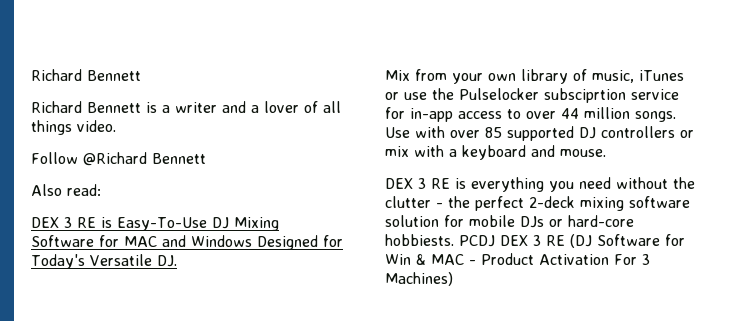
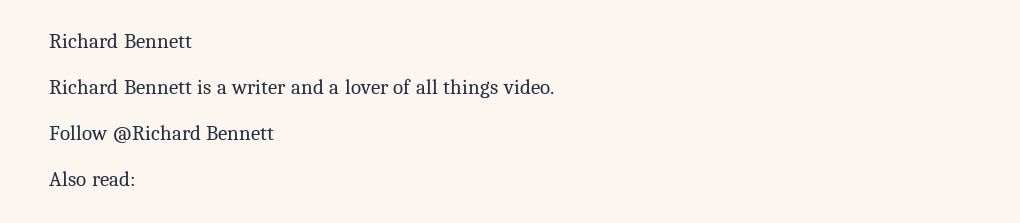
- DEX 3 RE is Easy-To-Use DJ Mixing Software for MAC and Windows Designed for Today's Versatile DJ.
- Mix from your own library of music, iTunes or use the Pulselocker subsciprtion service for in-app access to over 44 million songs. Use with over 85 supported DJ controllers or mix with a keyboard and mouse.
- DEX 3 RE is everything you need without the clutter - the perfect 2-deck mixing software solution for mobile DJs or hard-core hobbiests. PCDJ DEX 3 RE (DJ Software for Win & MAC - Product Activation For 3 Machines)

